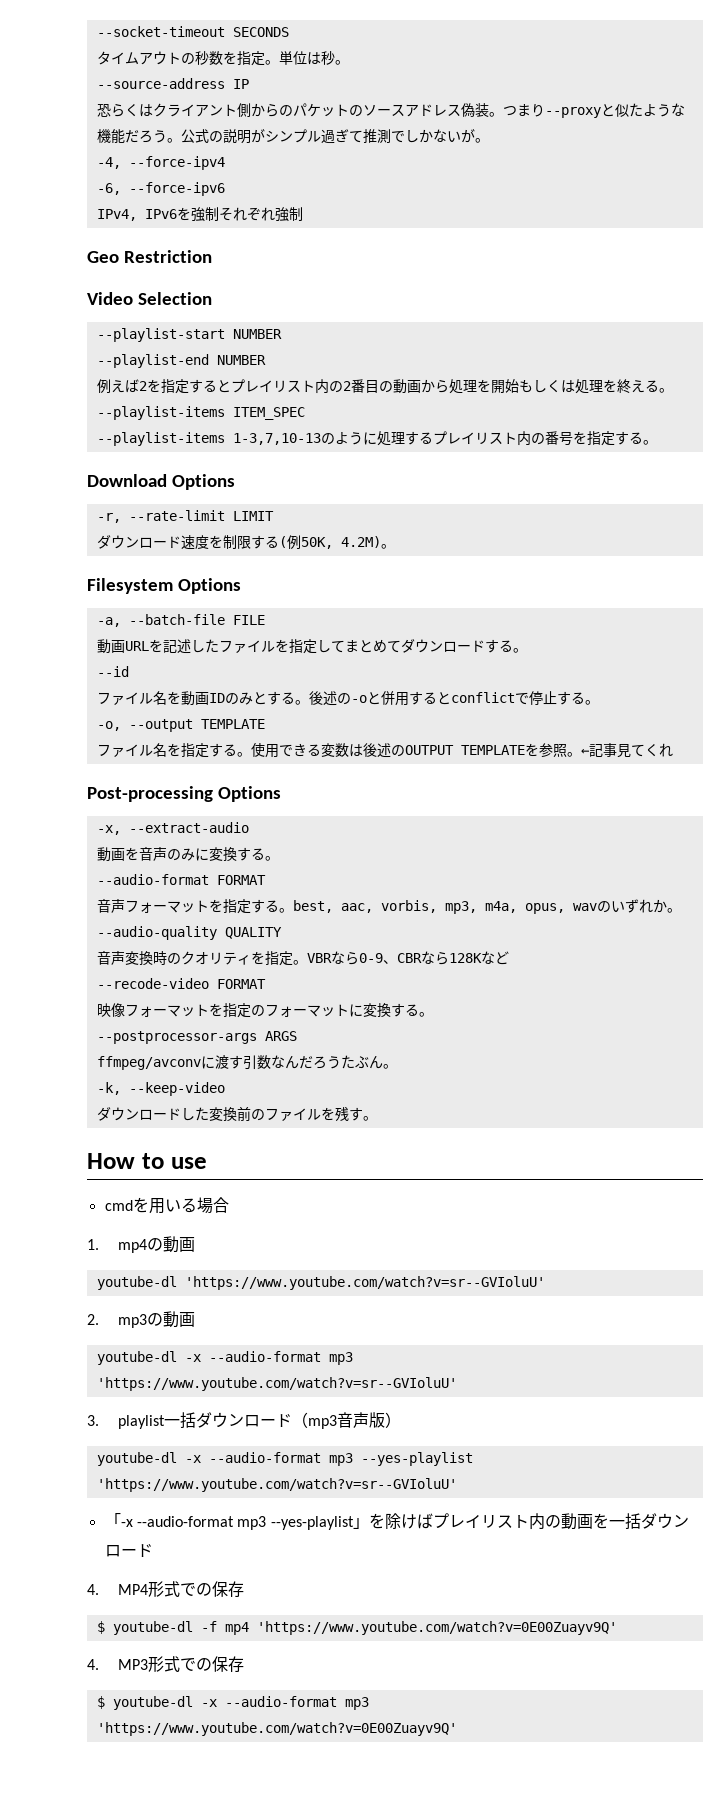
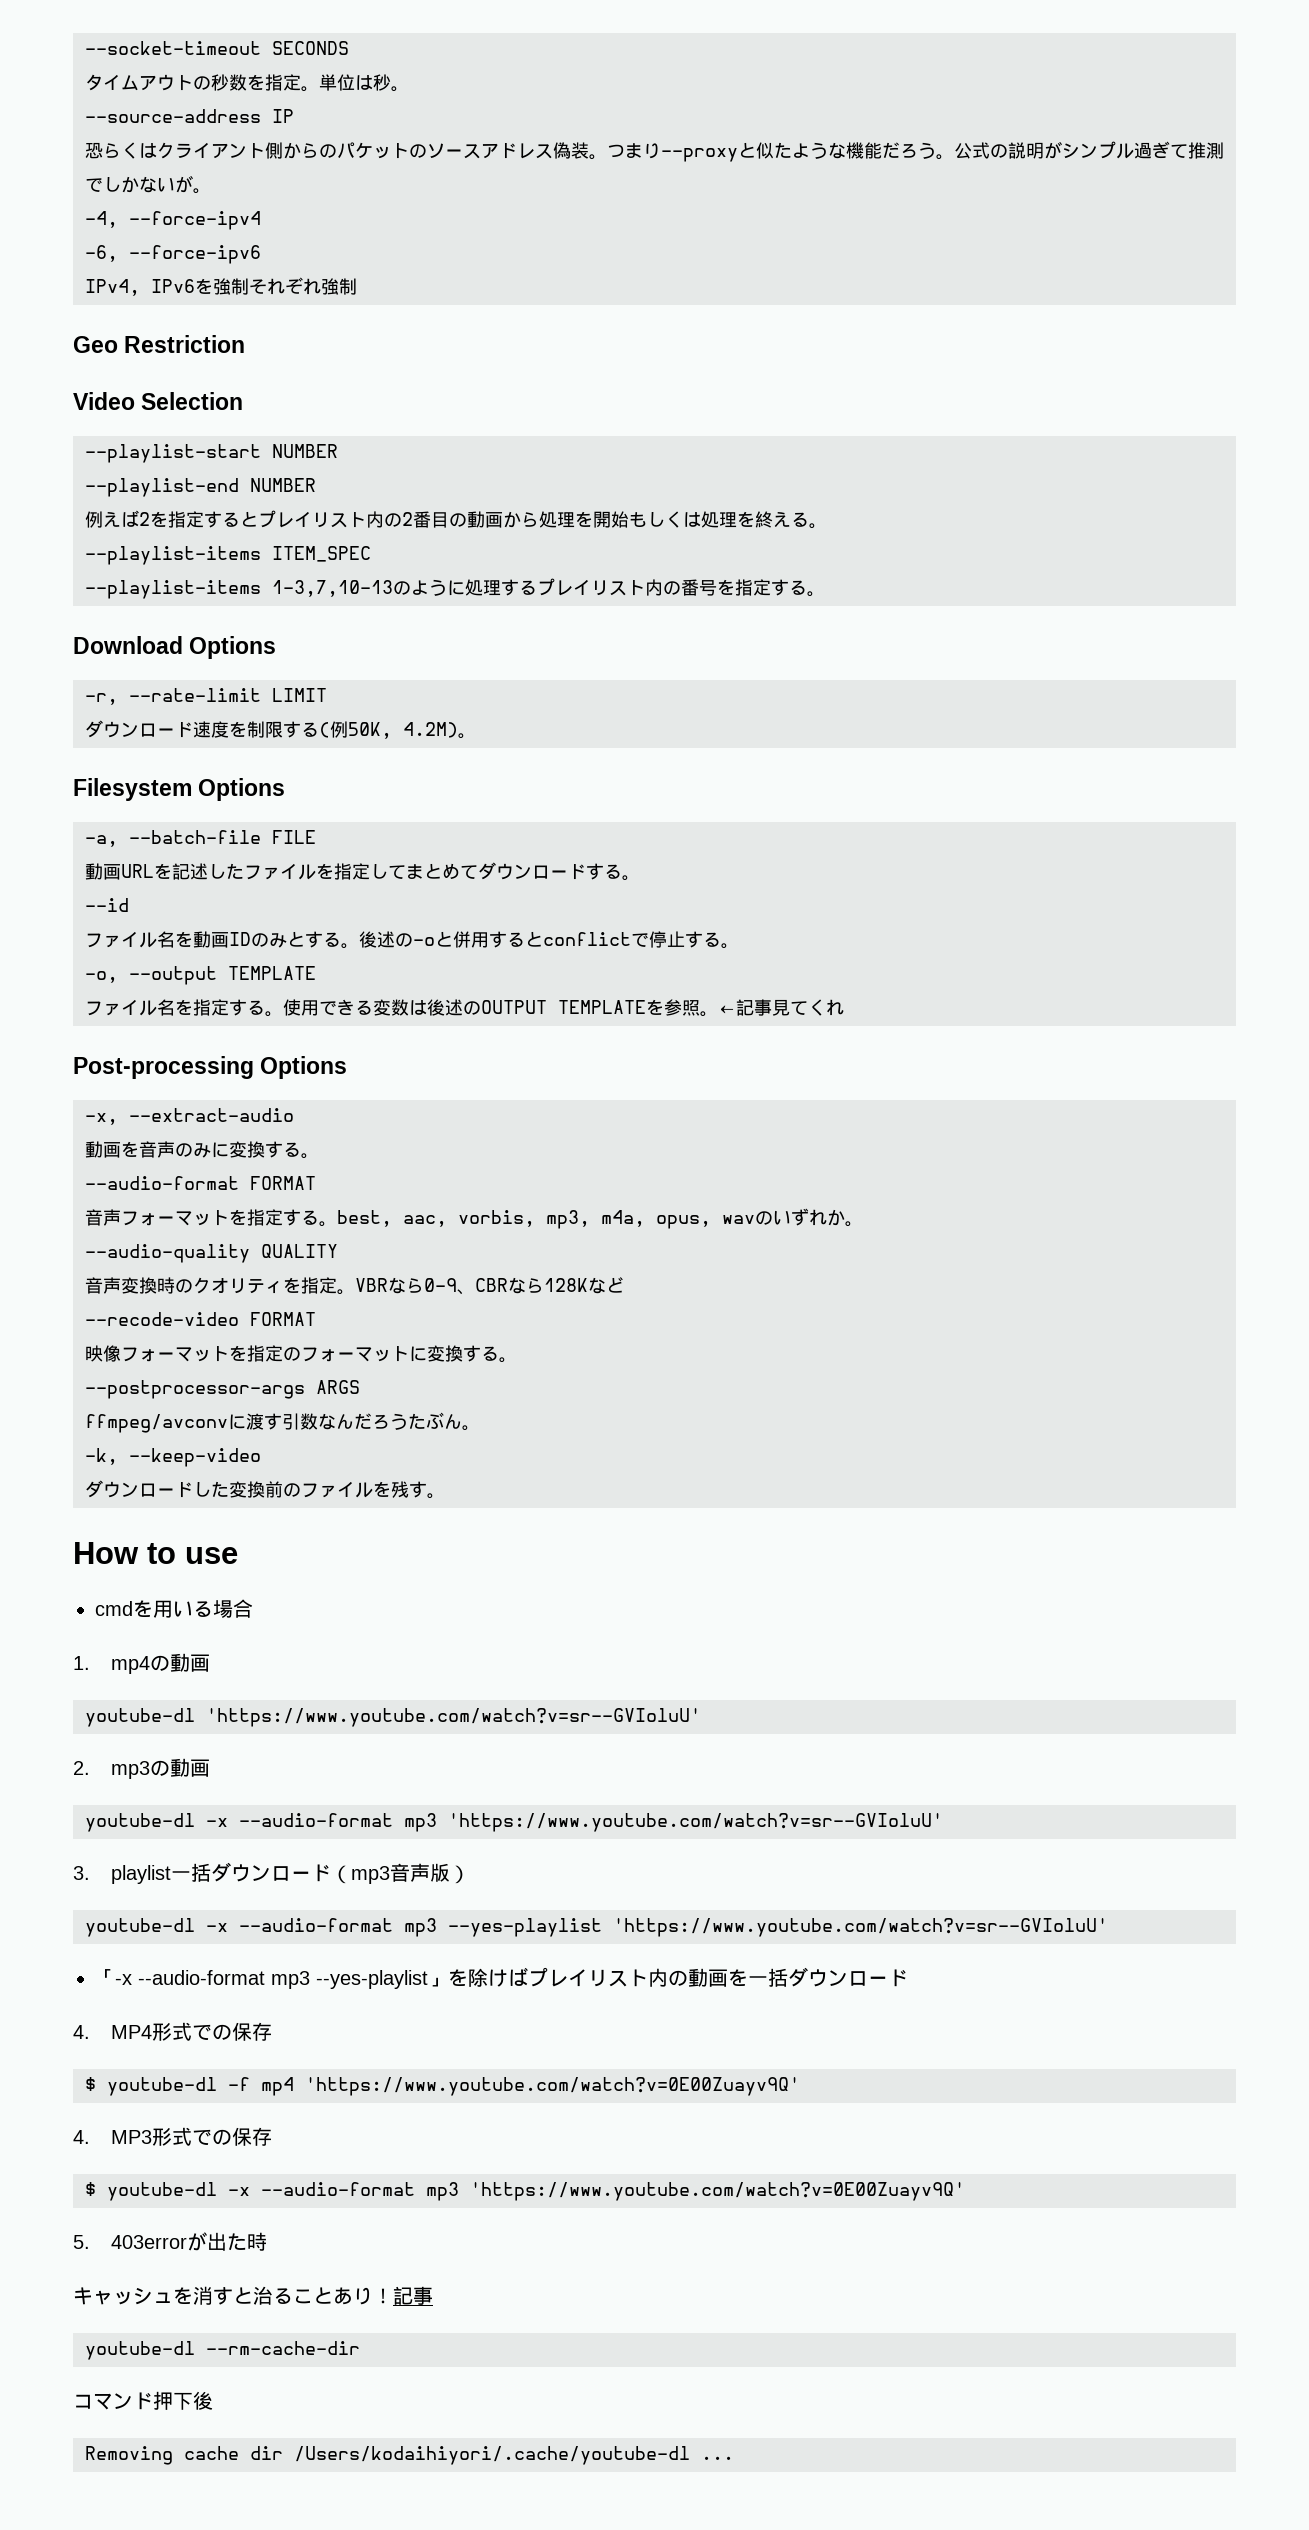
+ 5. 403errorが出た時
+ キャッシュを消すと治ることあり！記事
+ youtube-dl --rm-cache-dir
+ コマンド押下後
+ Removing cache dir /Users/kodaihiyori/.cache/youtube-dl ...

